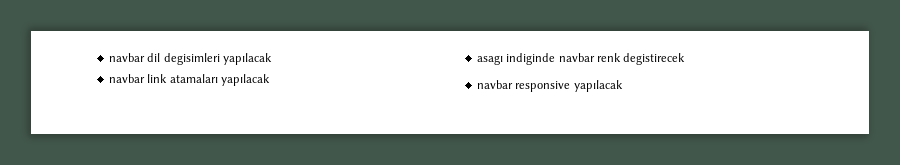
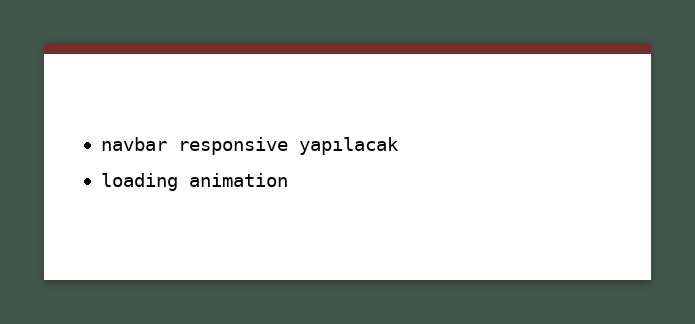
- navbar dil degisimleri yapılacak
- navbar link atamaları yapılacak
- asagı indiginde navbar renk degistirecek
+ loading animation

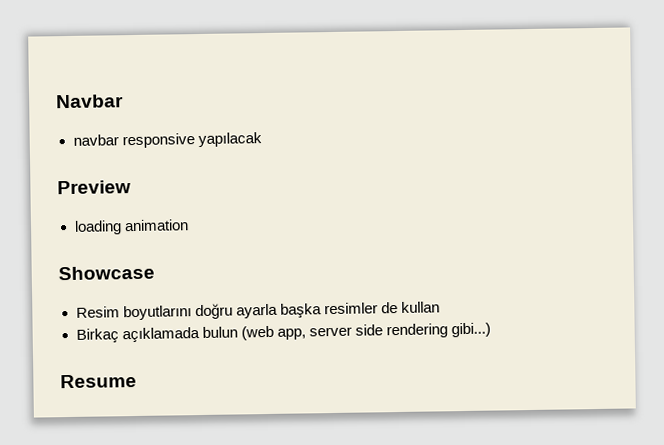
+ Navbar
+ Preview
+ Showcase
+ Resim boyutlarını doğru ayarla başka resimler de kullan
+ Birkaç açıklamada bulun (web app, server side rendering gibi...)
+ Resume

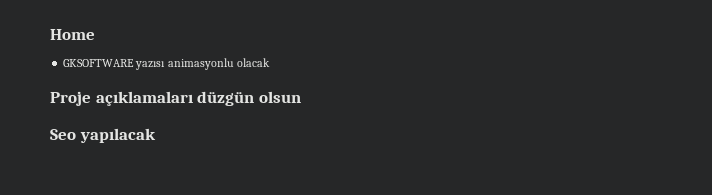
- Navbar
- navbar responsive yapılacak
- Preview
- loading animation
- Showcase
- Resim boyutlarını doğru ayarla başka resimler de kullan
- Birkaç açıklamada bulun (web app, server side rendering gibi...)
- Resume
+ Home
+ GKSOFTWARE yazısı animasyonlu olacak
+ Proje açıklamaları düzgün olsun
+ Seo yapılacak

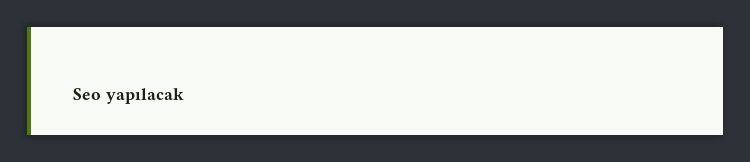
- Home
- GKSOFTWARE yazısı animasyonlu olacak
- Proje açıklamaları düzgün olsun

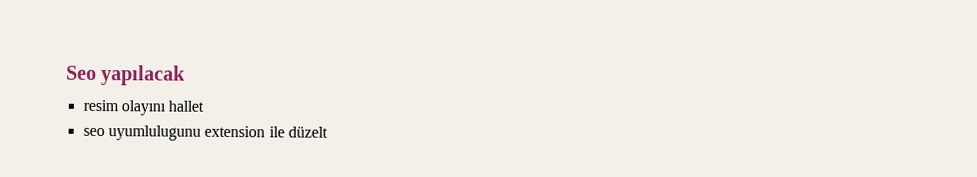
+ resim olayını hallet
+ seo uyumlulugunu extension ile düzelt

